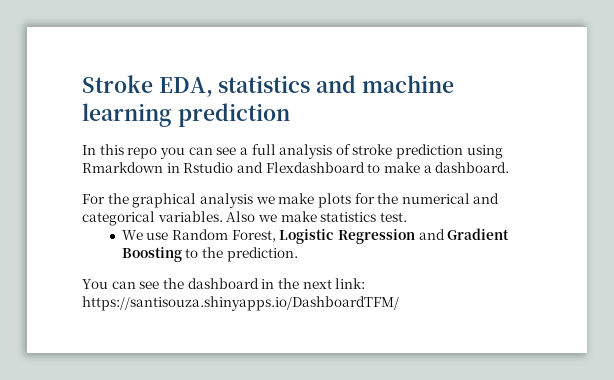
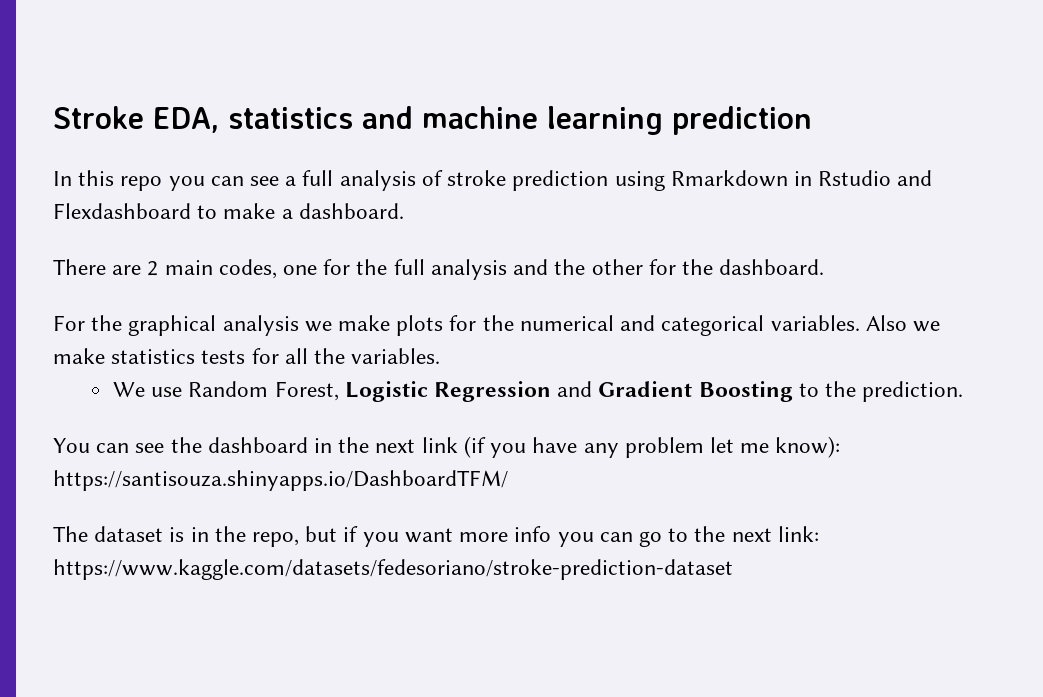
+ There are 2 main codes, one for the full analysis and the other for the dashboard.
- Also we make statistics test.
+ Also we make statistics tests for all the variables.
- You can see the dashboard in the next link: https://santisouza.shinyapps.io/DashboardTFM/
+ You can see the dashboard in the next link (if you have any problem let me know): https://santisouza.shinyapps.io/DashboardTFM/
+ The dataset is in the repo, but if you want more info you can go to the next link: https://www.kaggle.com/datasets/fedesoriano/stroke-prediction-dataset

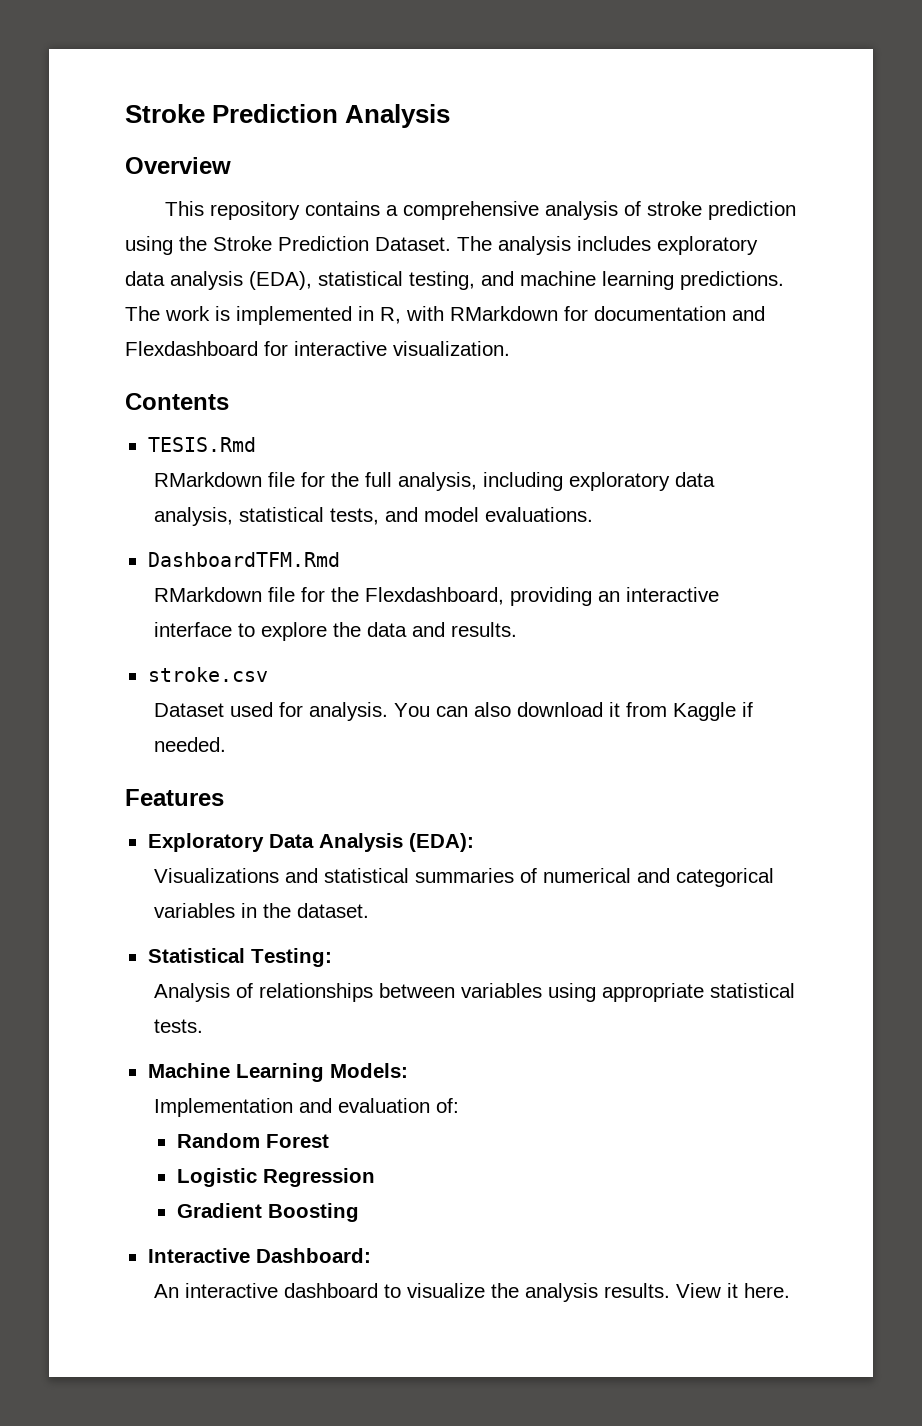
- Stroke EDA, statistics and machine learning prediction
- In this repo you can see a full analysis of stroke prediction using Rmarkdown in Rstudio and Flexdashboard to make a dashboard.
- There are 2 main codes, one for the full analysis and the other for the dashboard.
- For the graphical analysis we make plots for the numerical and categorical variables. Also we make statistics tests for all the variables.
- We use Random Forest, Logistic Regression and Gradient Boosting to the prediction.
- You can see the dashboard in the next link (if you have any problem let me know): https://santisouza.shinyapps.io/DashboardTFM/
- The dataset is in the repo, but if you want more info you can go to the next link: https://www.kaggle.com/datasets/fedesoriano/stroke-prediction-dataset
+ Stroke Prediction Analysis
+ Overview
+ This repository contains a comprehensive analysis of stroke prediction using the Stroke Prediction Dataset. The analysis includes exploratory data analysis (EDA), statistical testing, and machine learning predictions. The work is implemented in R, with RMarkdown for documentation and Flexdashboard for interactive visualization.
+ Contents
+ TESIS.Rmd
+ RMarkdown file for the full analysis, including exploratory data analysis, statistical tests, and model evaluations.
+ DashboardTFM.Rmd
+ RMarkdown file for the Flexdashboard, providing an interactive interface to explore the data and results.
+ stroke.csv
+ Dataset used for analysis. You can also download it from Kaggle if needed.
+ Features
+ Exploratory Data Analysis (EDA):
+ Visualizations and statistical summaries of numerical and categorical variables in the dataset.
+ Statistical Testing:
+ Analysis of relationships between variables using appropriate statistical tests.
+ Machine Learning Models:
+ Implementation and evaluation of:
+ Random Forest
+ Logistic Regression
+ Gradient Boosting
+ Interactive Dashboard:
+ An interactive dashboard to visualize the analysis results. View it here.

